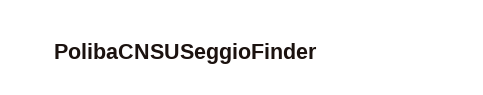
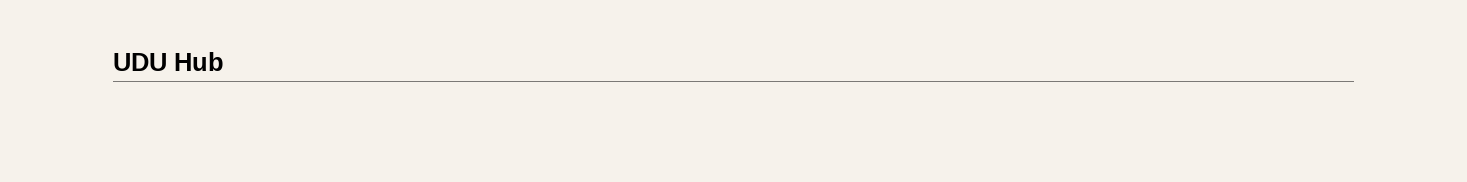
- PolibaCNSUSeggioFinder
+ UDU Hub

